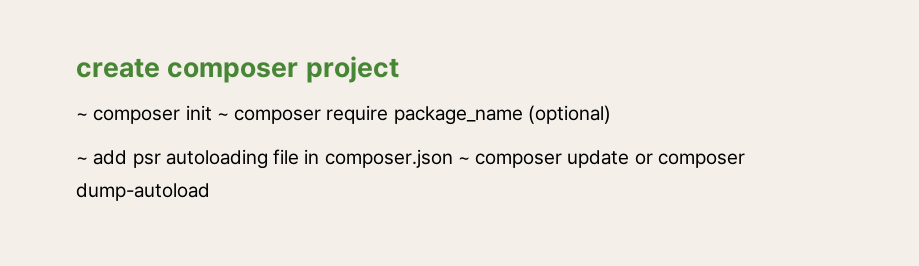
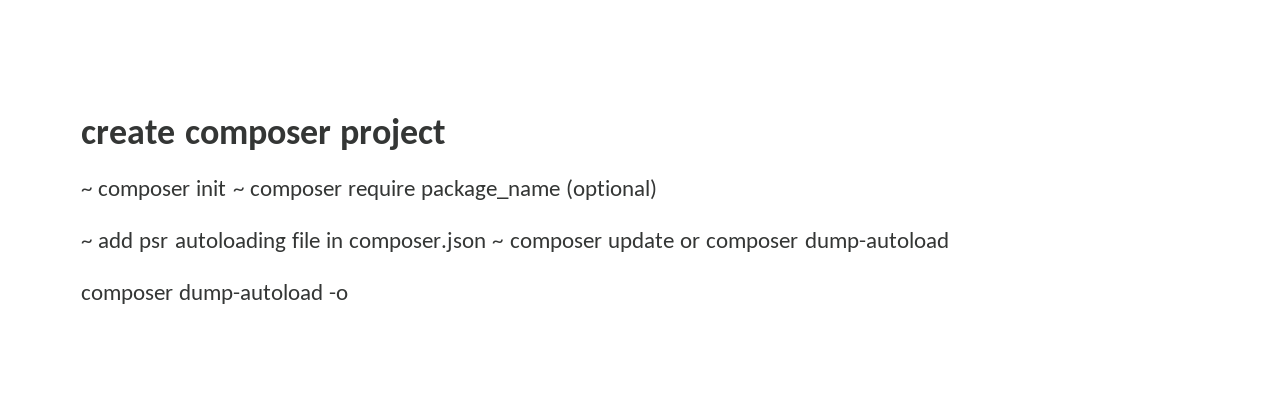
+ composer dump-autoload -o

